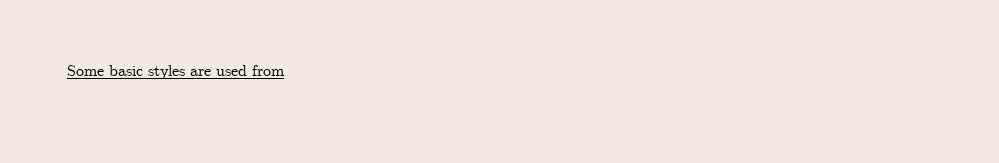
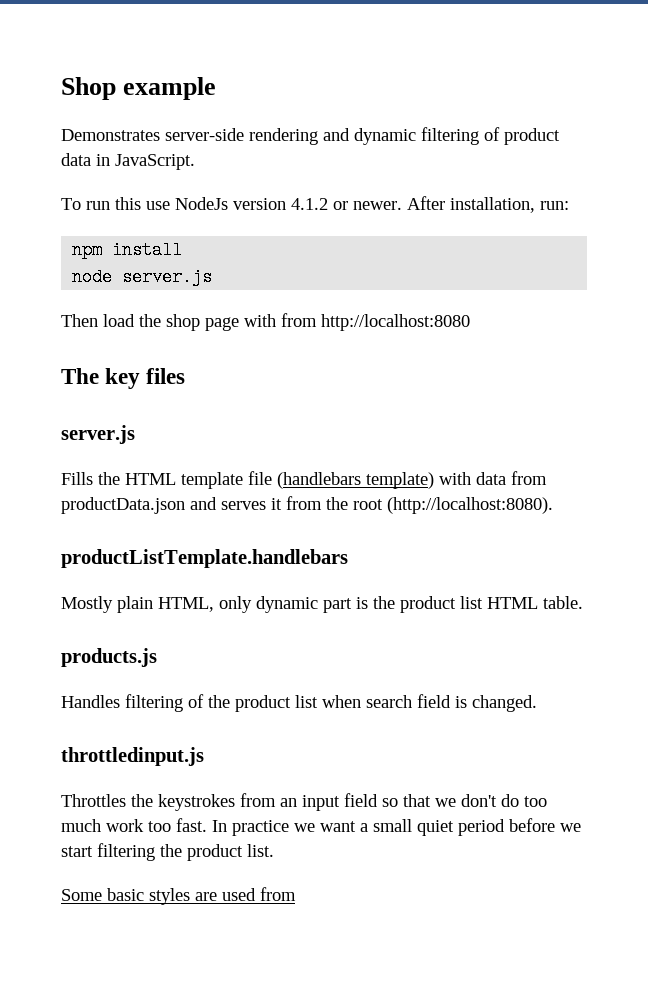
+ Shop example
+ Demonstrates server-side rendering and dynamic filtering of product data in JavaScript.
+ To run this use NodeJs version 4.1.2 or newer. After installation, run:
+ npm install
+ node server.js
+ Then load the shop page with from http://localhost:8080
+ The key files
+ server.js
+ Fills the HTML template file (handlebars template) with data from productData.json and serves it from the root (http://localhost:8080).
+ productListTemplate.handlebars
+ Mostly plain HTML, only dynamic part is the product list HTML table.
+ products.js
+ Handles filtering of the product list when search field is changed.
+ throttledinput.js
+ Throttles the keystrokes from an input field so that we don't do too much work too fast. In practice we want a small quiet period before we start filtering the product list.

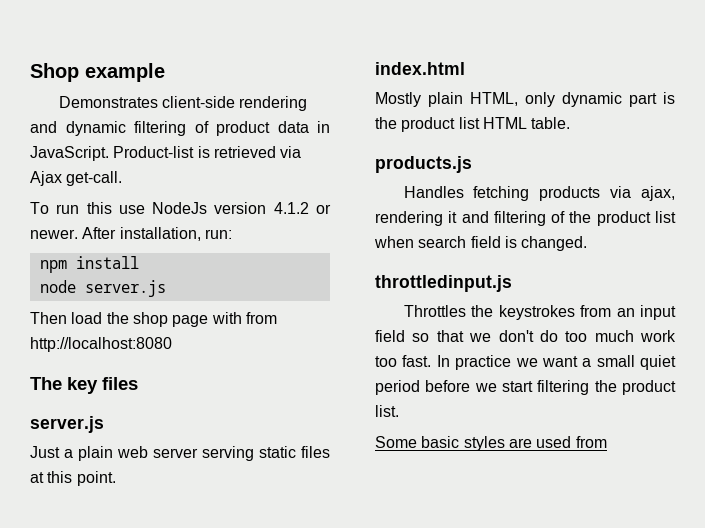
- Demonstrates server-side rendering and dynamic filtering of product data in JavaScript.
+ Demonstrates client-side rendering and dynamic filtering of product data in JavaScript. Product-list is retrieved via Ajax get-call.
- Fills the HTML template file (handlebars template) with data from productData.json and serves it from the root (http://localhost:8080).
- productListTemplate.handlebars
+ Just a plain web server serving static files at this point.
+ index.html
- Handles filtering of the product list when search field is changed.
+ Handles fetching products via ajax, rendering it and filtering of the product list when search field is changed.

